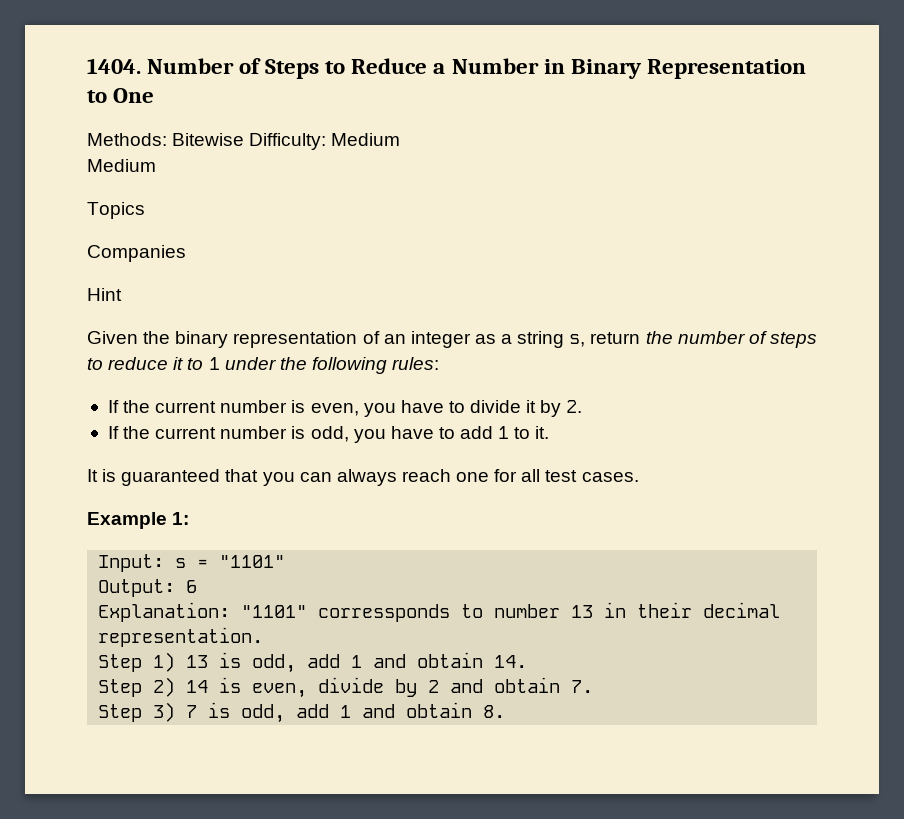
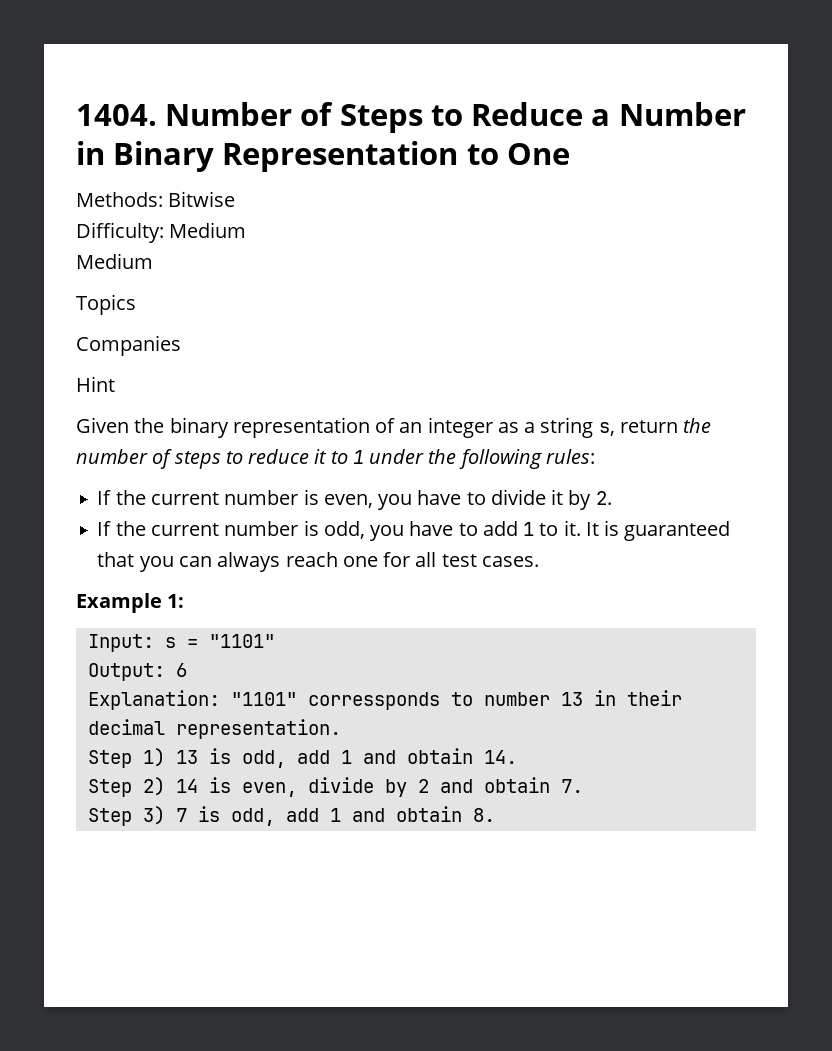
- Methods: Bitewise Difficulty: Medium
+ Methods: Bitwise
+ Difficulty: Medium
- If the current number is odd, you have to add 1 to it.
- It is guaranteed that you can always reach one for all test cases.
+ If the current number is odd, you have to add 1 to it. It is guaranteed that you can always reach one for all test cases.

